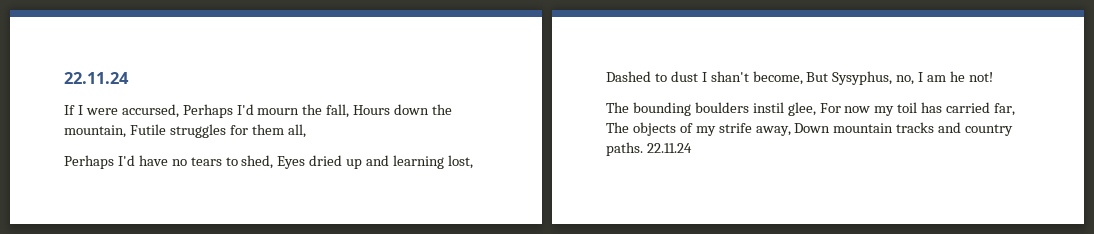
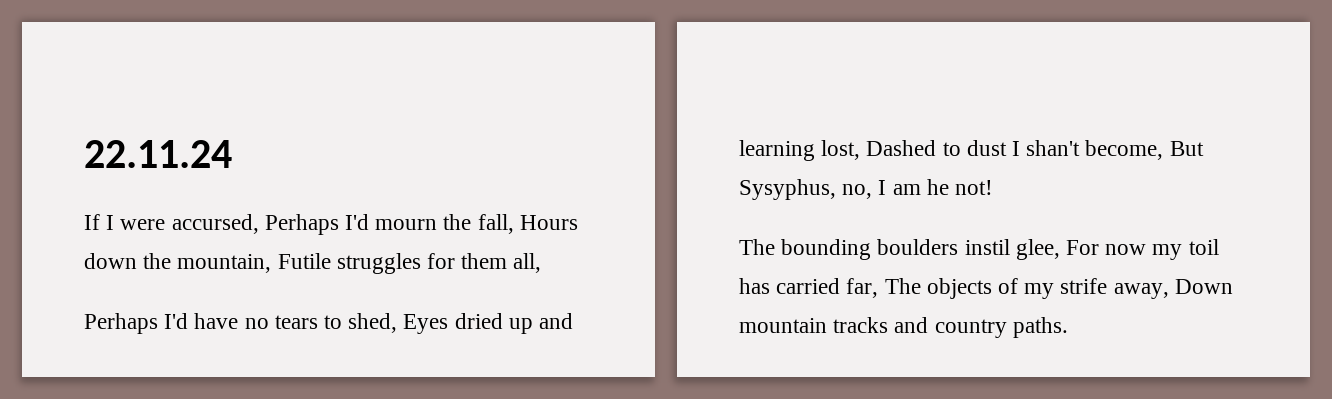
- The bounding boulders instil glee, For now my toil has carried far, The objects of my strife away, Down mountain tracks and country paths. 22.11.24
+ The bounding boulders instil glee, For now my toil has carried far, The objects of my strife away, Down mountain tracks and country paths.

